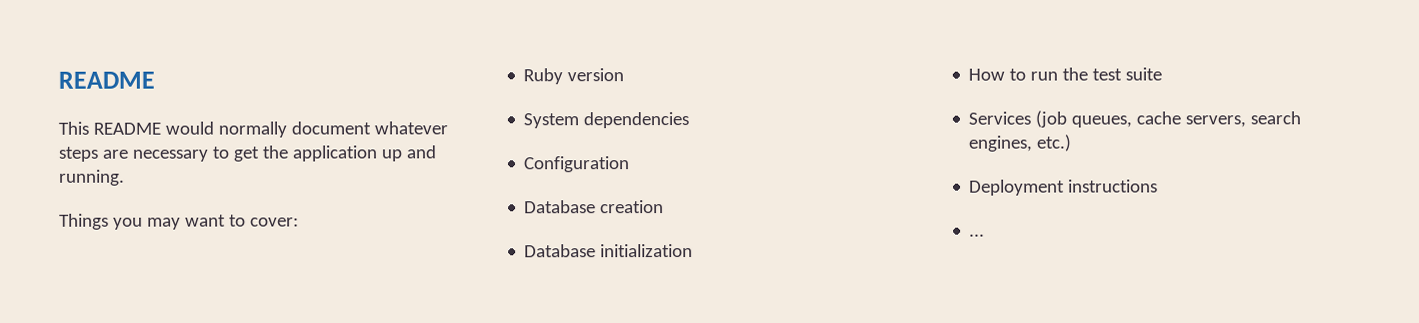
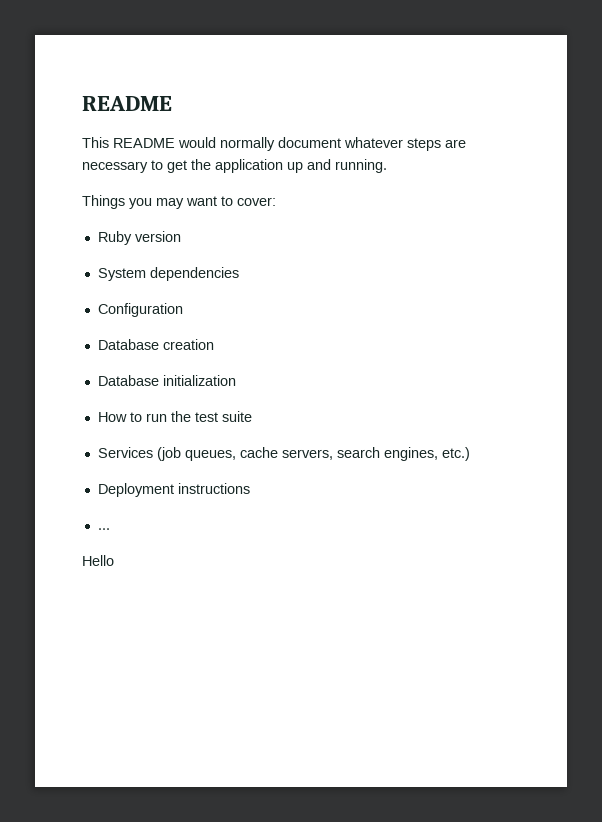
+ Hello

